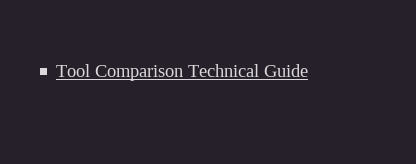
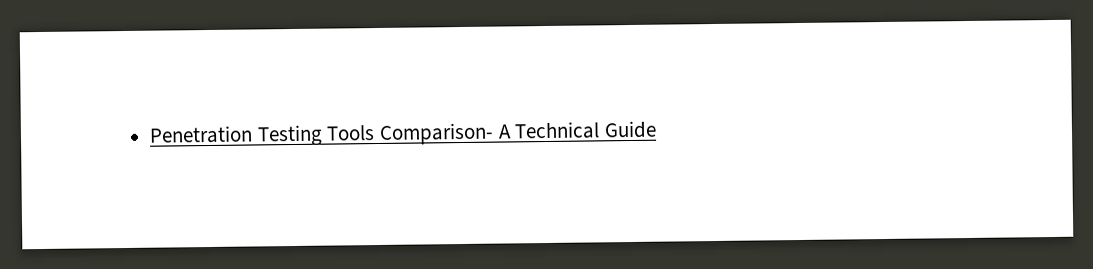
- Tool Comparison Technical Guide
+ Penetration Testing Tools Comparison- A Technical Guide

